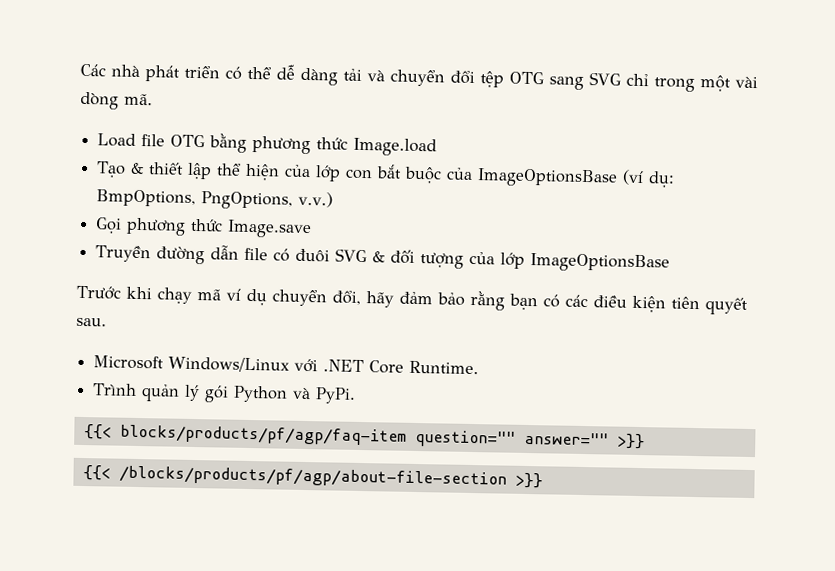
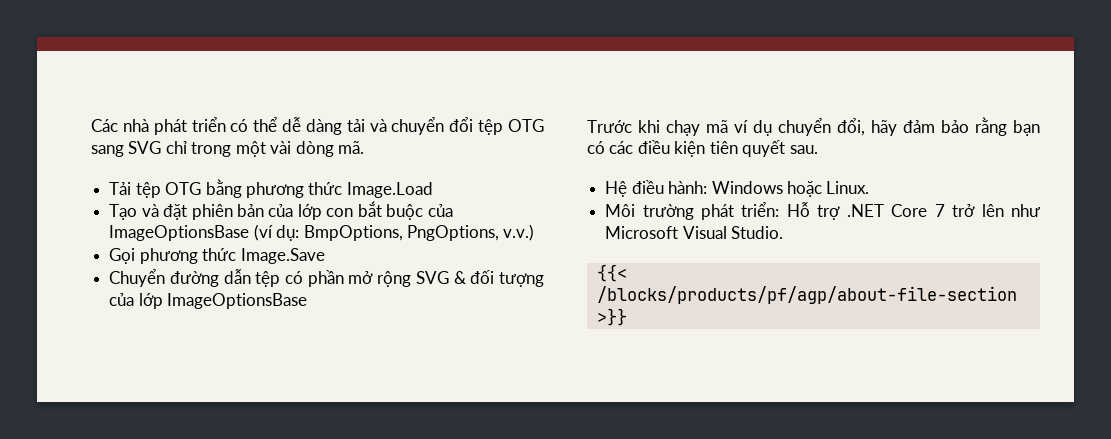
- Load file OTG bằng phương thức Image.load
+ Tải tệp OTG bằng phương thức Image.Load
- Tạo & thiết lập thể hiện của lớp con bắt buộc của ImageOptionsBase (ví dụ: BmpOptions, PngOptions, v.v.)
+ Tạo và đặt phiên bản của lớp con bắt buộc của ImageOptionsBase (ví dụ: BmpOptions, PngOptions, v.v.)
- Gọi phương thức Image.save
- Truyền đường dẫn file có đuôi SVG & đối tượng của lớp ImageOptionsBase
+ Gọi phương thức Image.Save
+ Chuyển đường dẫn tệp có phần mở rộng SVG & đối tượng của lớp ImageOptionsBase
- Microsoft Windows/Linux với .NET Core Runtime.
- Trình quản lý gói Python và PyPi.
- {{< blocks/products/pf/agp/faq-item question="" answer="" >}}
+ Hệ điều hành: Windows hoặc Linux.
+ Môi trường phát triển: Hỗ trợ .NET Core 7 trở lên như Microsoft Visual Studio.

